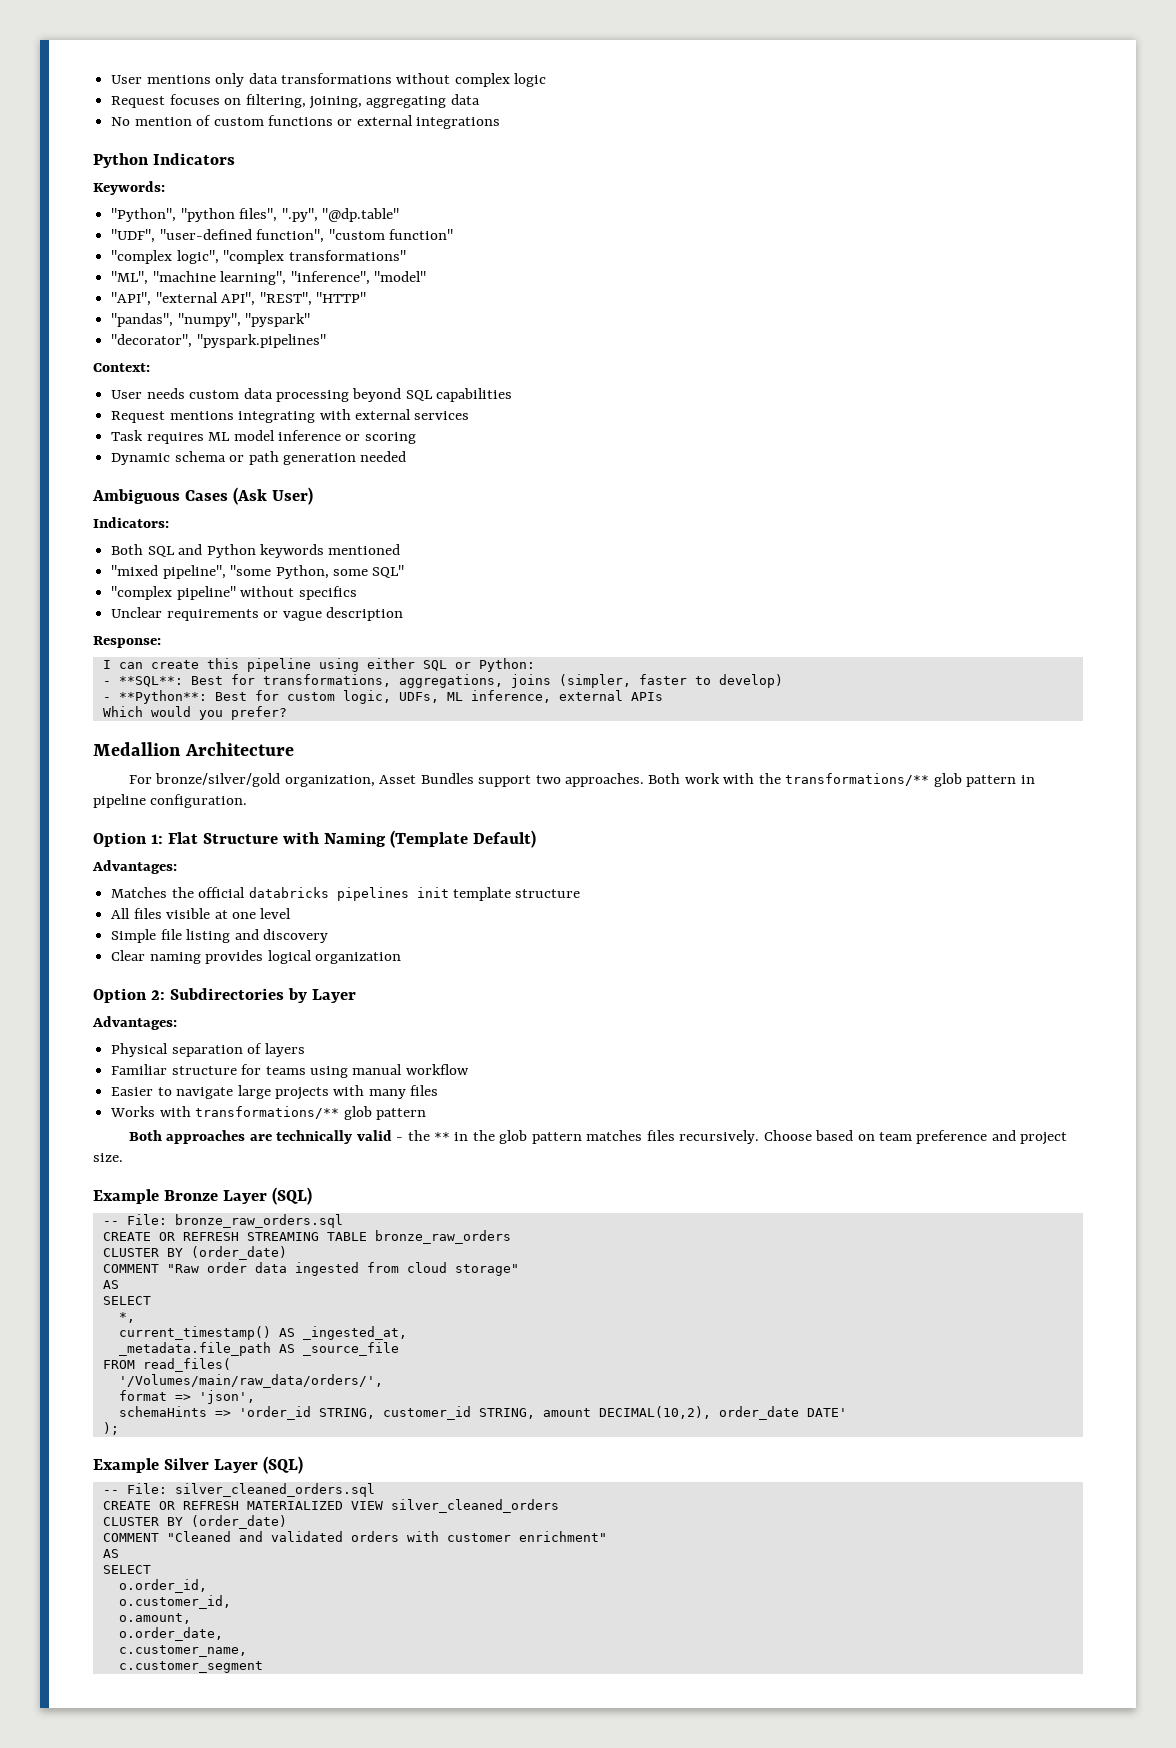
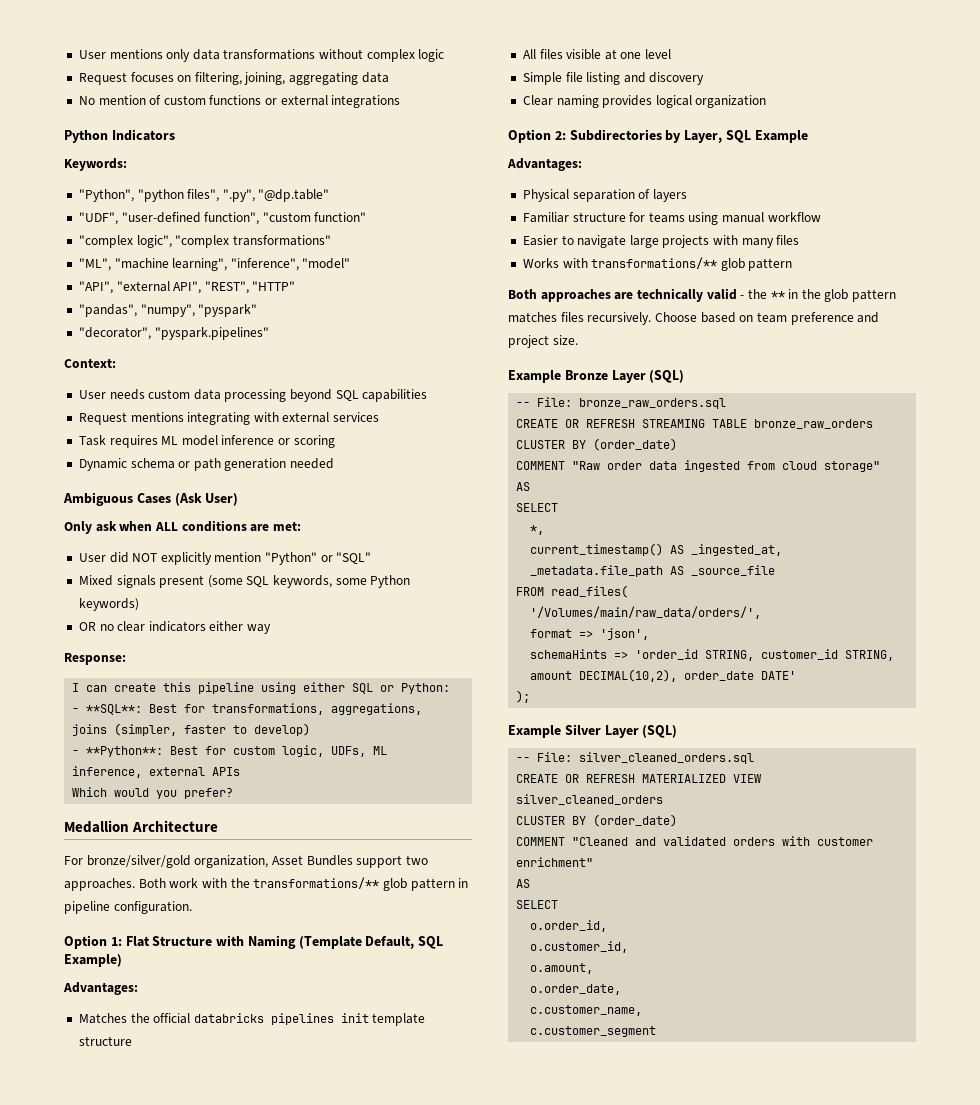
- Indicators:
- Both SQL and Python keywords mentioned
- "mixed pipeline", "some Python, some SQL"
- "complex pipeline" without specifics
- Unclear requirements or vague description
+ Only ask when ALL conditions are met:
+ User did NOT explicitly mention "Python" or "SQL"
+ Mixed signals present (some SQL keywords, some Python keywords)
+ OR no clear indicators either way
- Option 1: Flat Structure with Naming (Template Default)
+ Option 1: Flat Structure with Naming (Template Default, SQL Example)
- Option 2: Subdirectories by Layer
+ Option 2: Subdirectories by Layer, SQL Example

